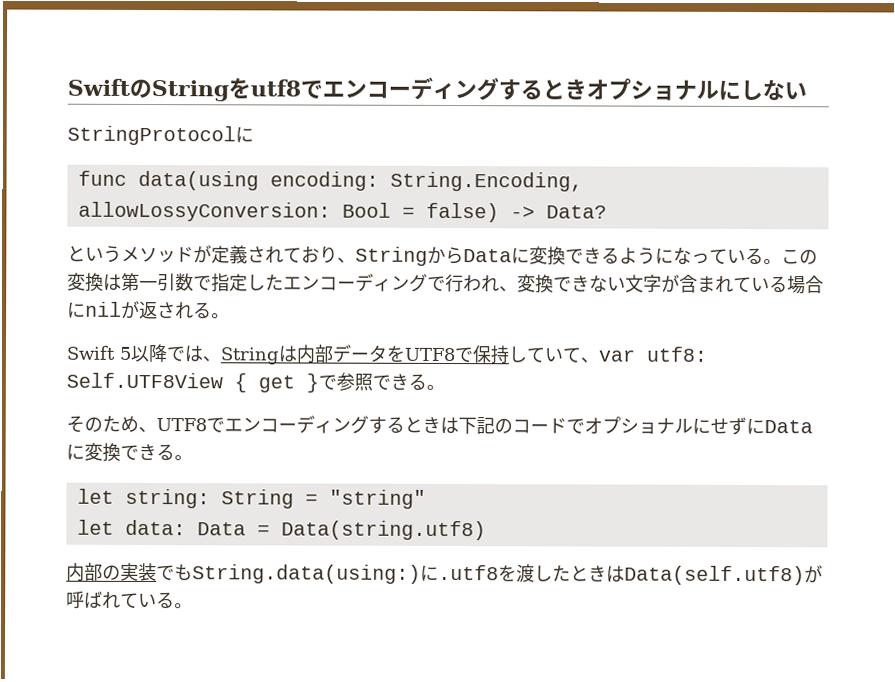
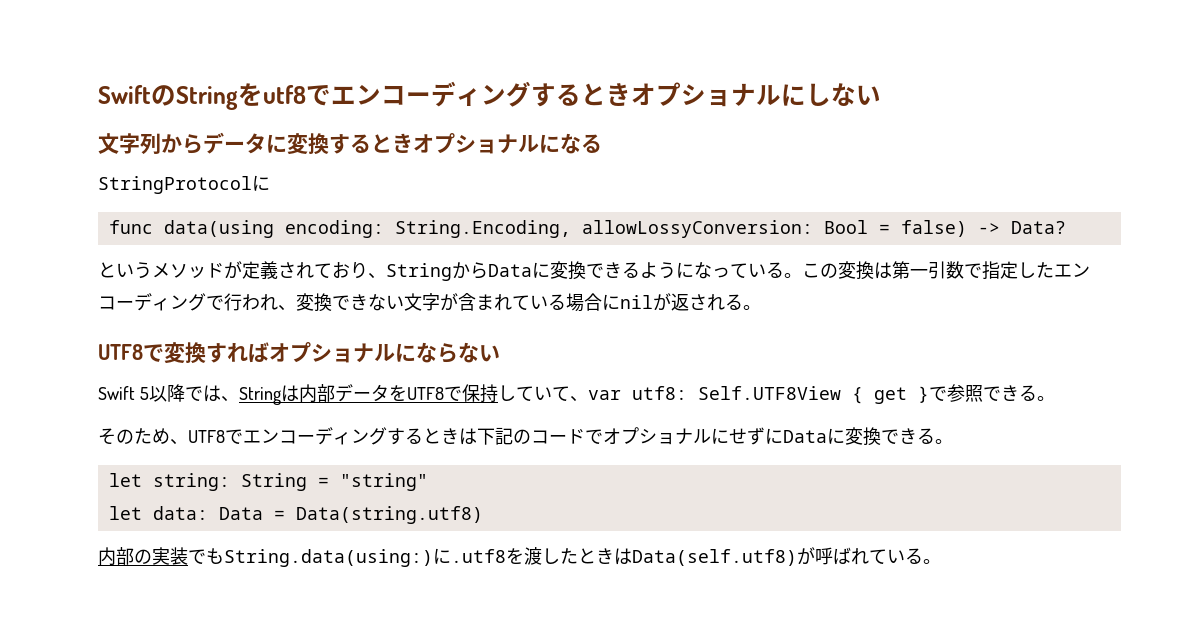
+ 文字列からデータに変換するときオプショナルになる
+ UTF8で変換すればオプショナルにならない

